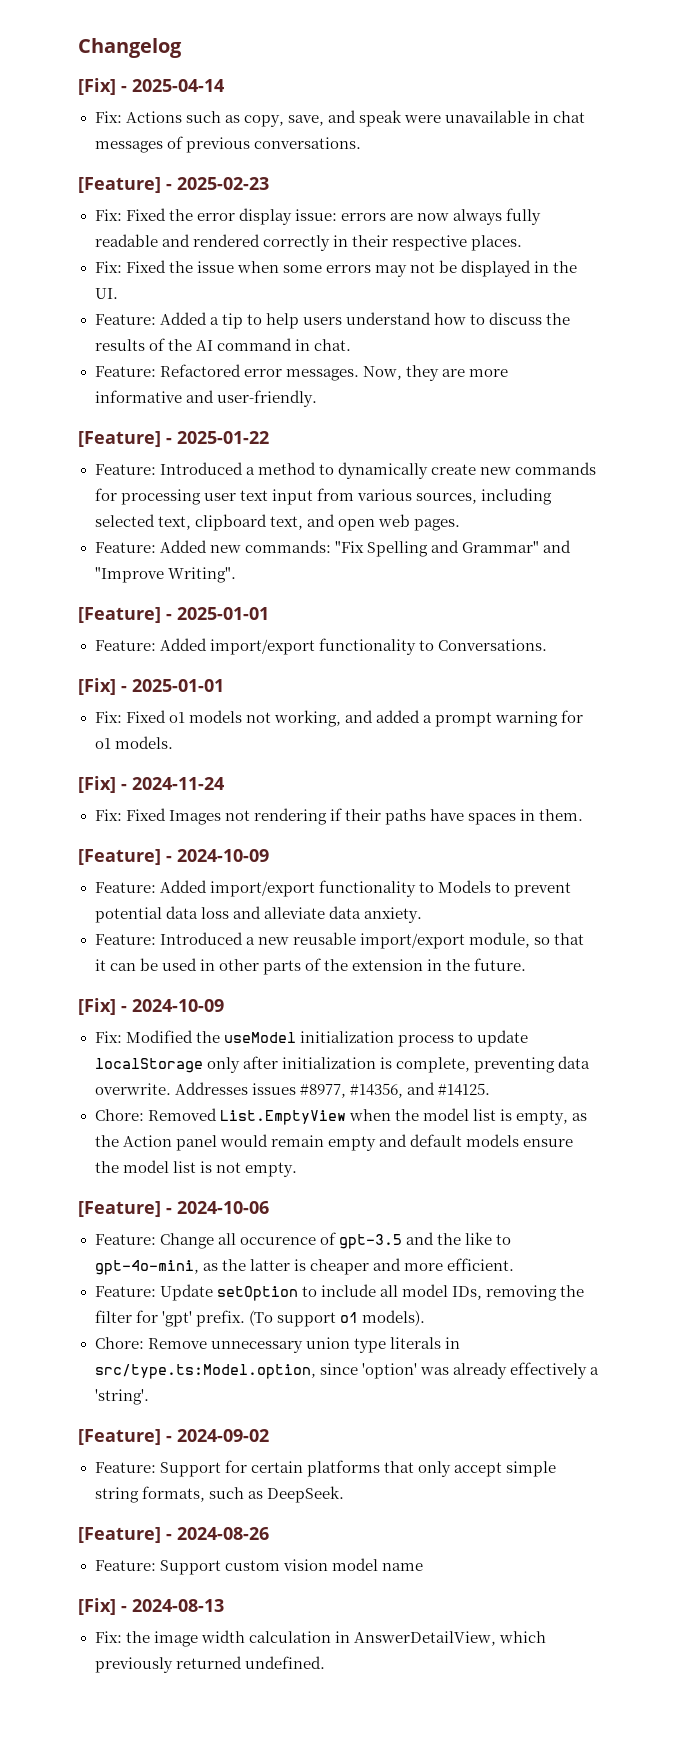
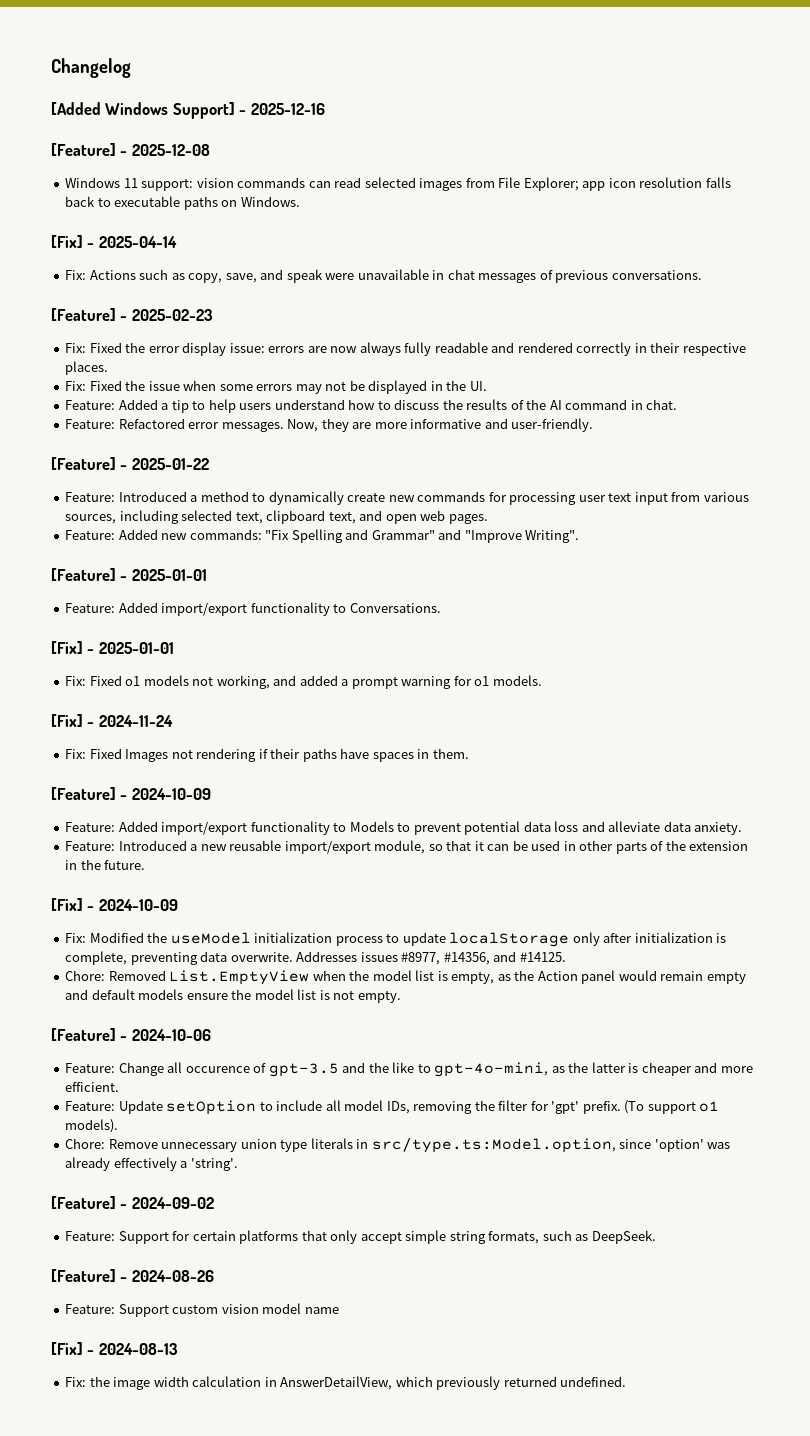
+ [Added Windows Support] - 2025-12-16
+ [Feature] - 2025-12-08
+ Windows 11 support: vision commands can read selected images from File Explorer; app icon resolution falls back to executable paths on Windows.

